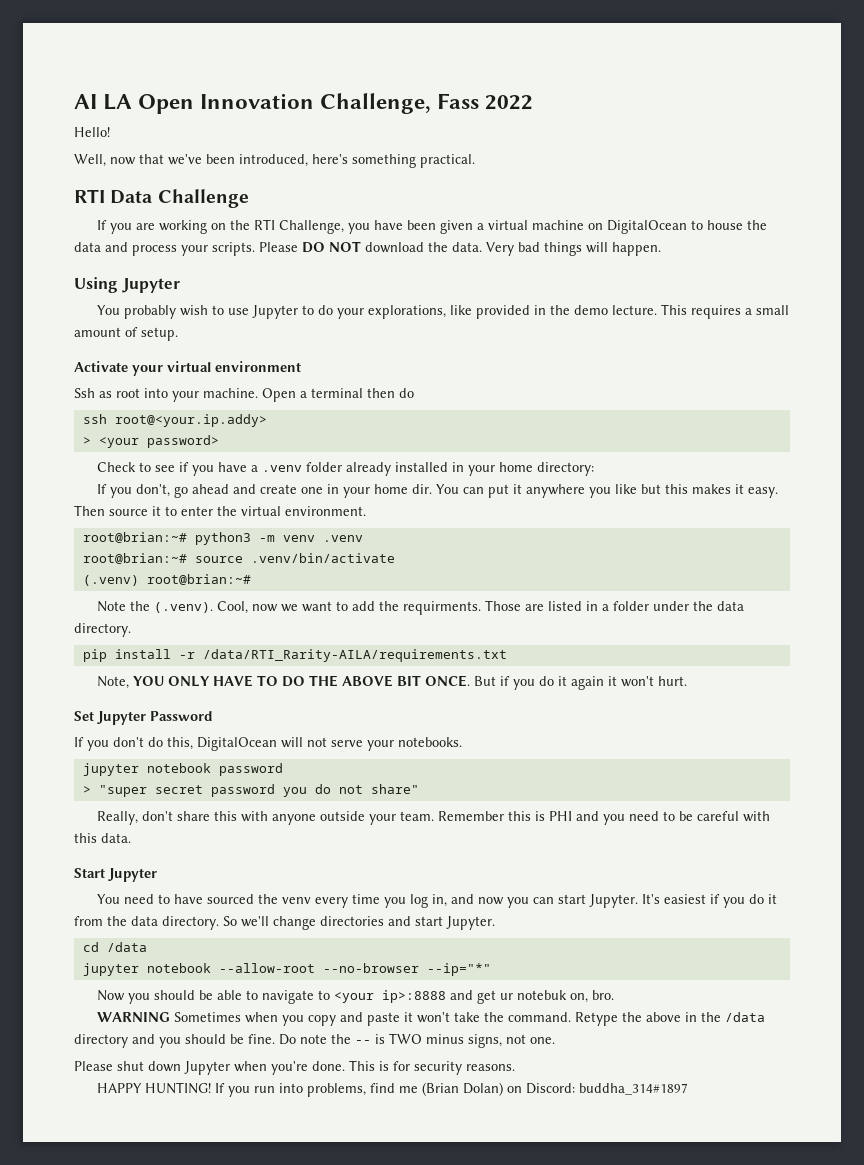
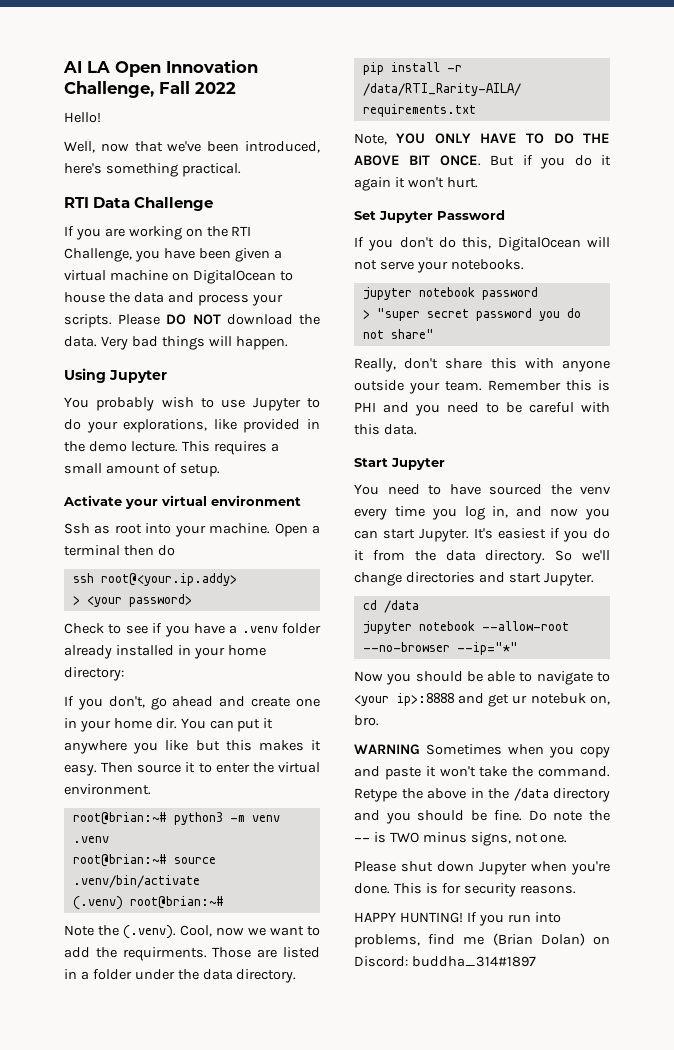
- AI LA Open Innovation Challenge, Fass 2022
+ AI LA Open Innovation Challenge, Fall 2022

